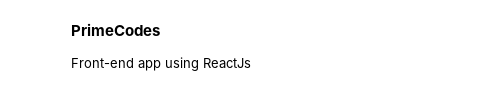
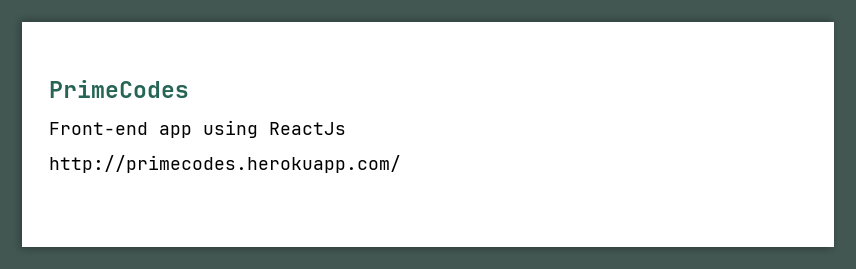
+ http://primecodes.herokuapp.com/

